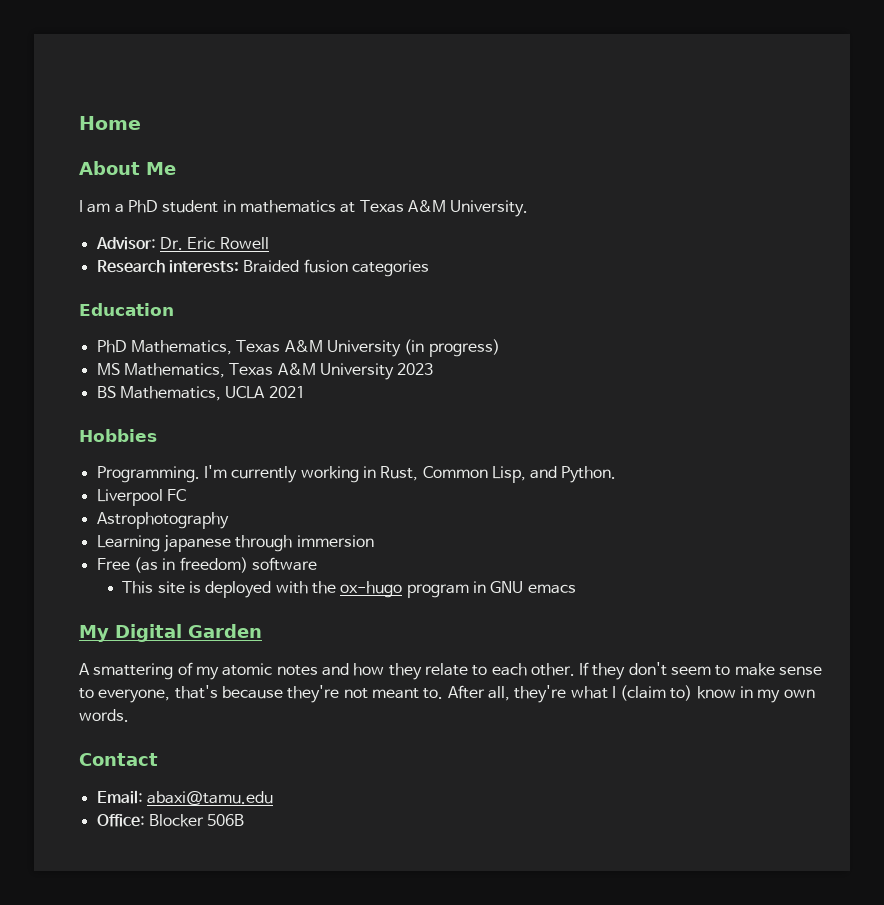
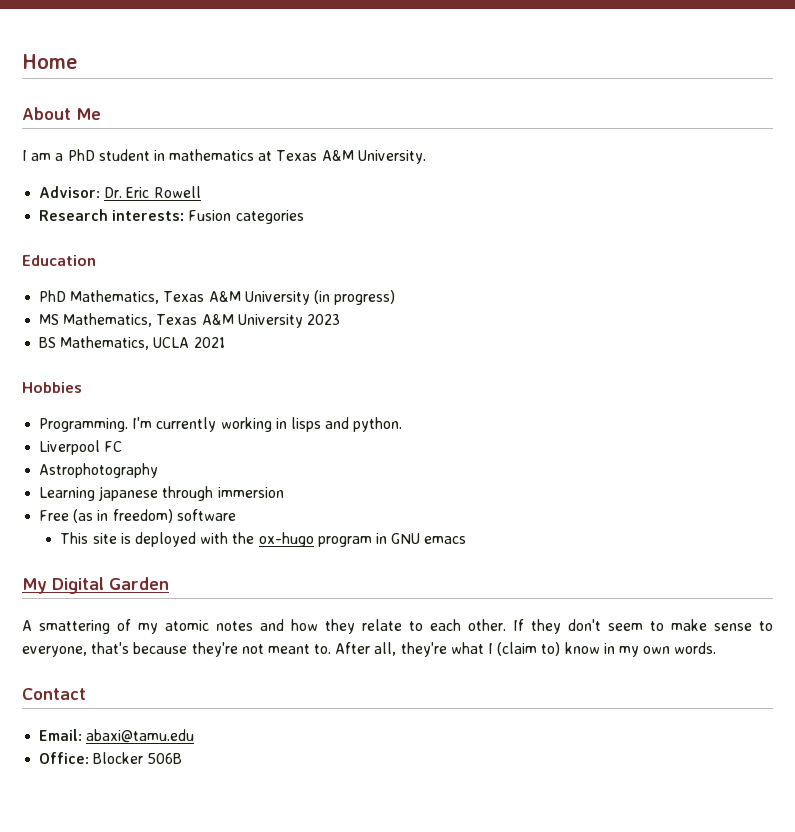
- Research interests: Braided fusion categories
+ Research interests: Fusion categories
- I'm currently working in Rust, Common Lisp, and Python.
+ I'm currently working in lisps and python.

